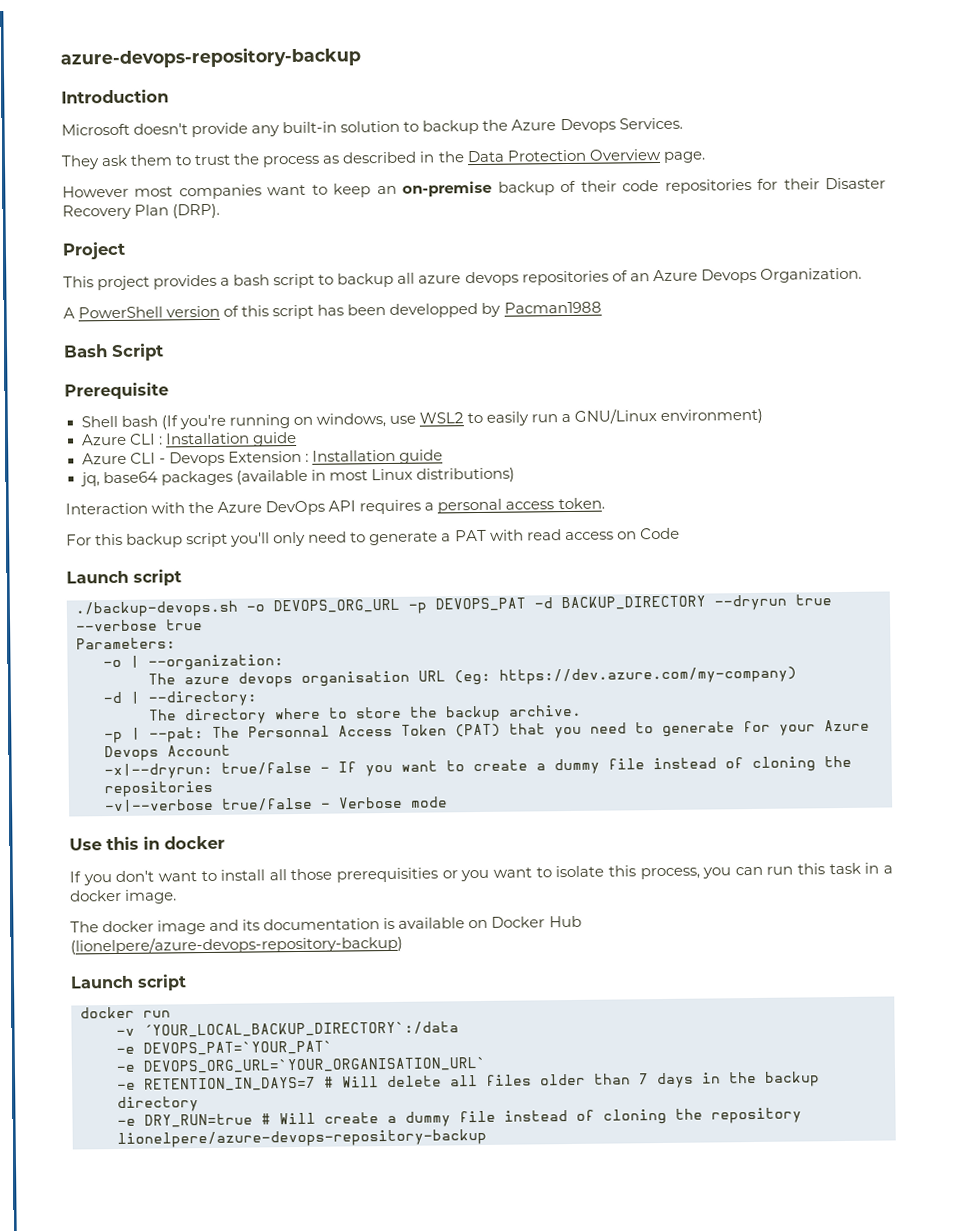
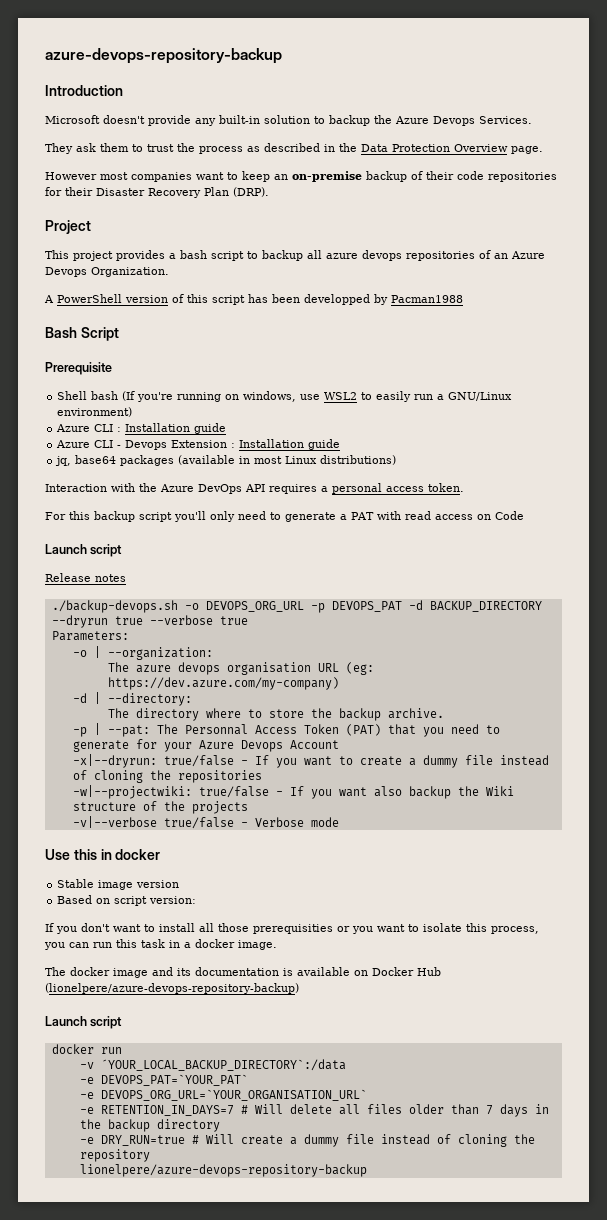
+ Release notes
+ -w|--projectwiki: true/false - If you want also backup the Wiki structure of the projects
+ Stable image version
+ Based on script version:

